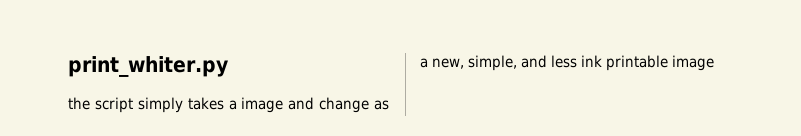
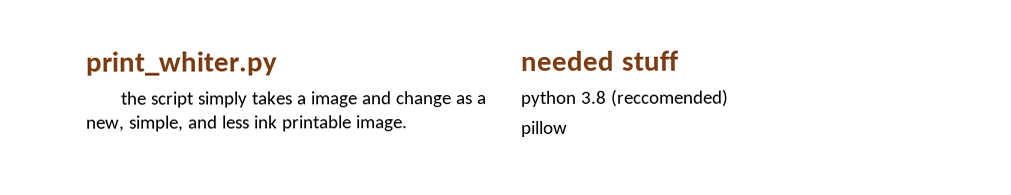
- the script simply takes a image and change as a new, simple, and less ink printable image
+ the script simply takes a image and change as a new, simple, and less ink printable image.
+ needed stuff
+ python 3.8 (reccomended)
+ pillow

